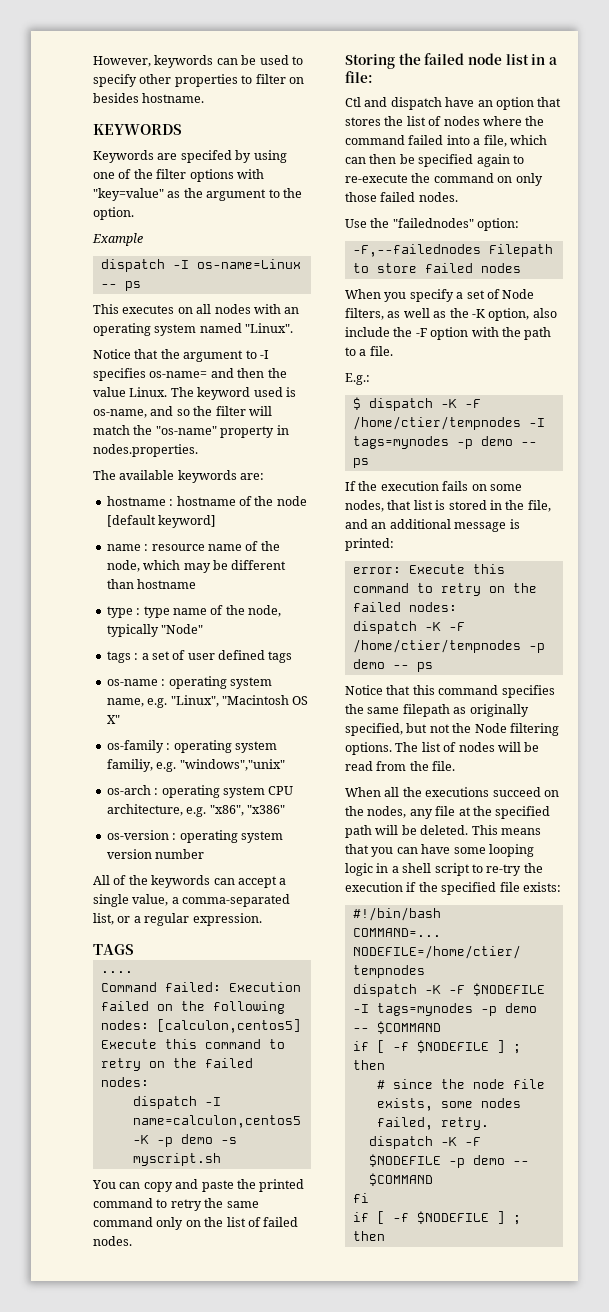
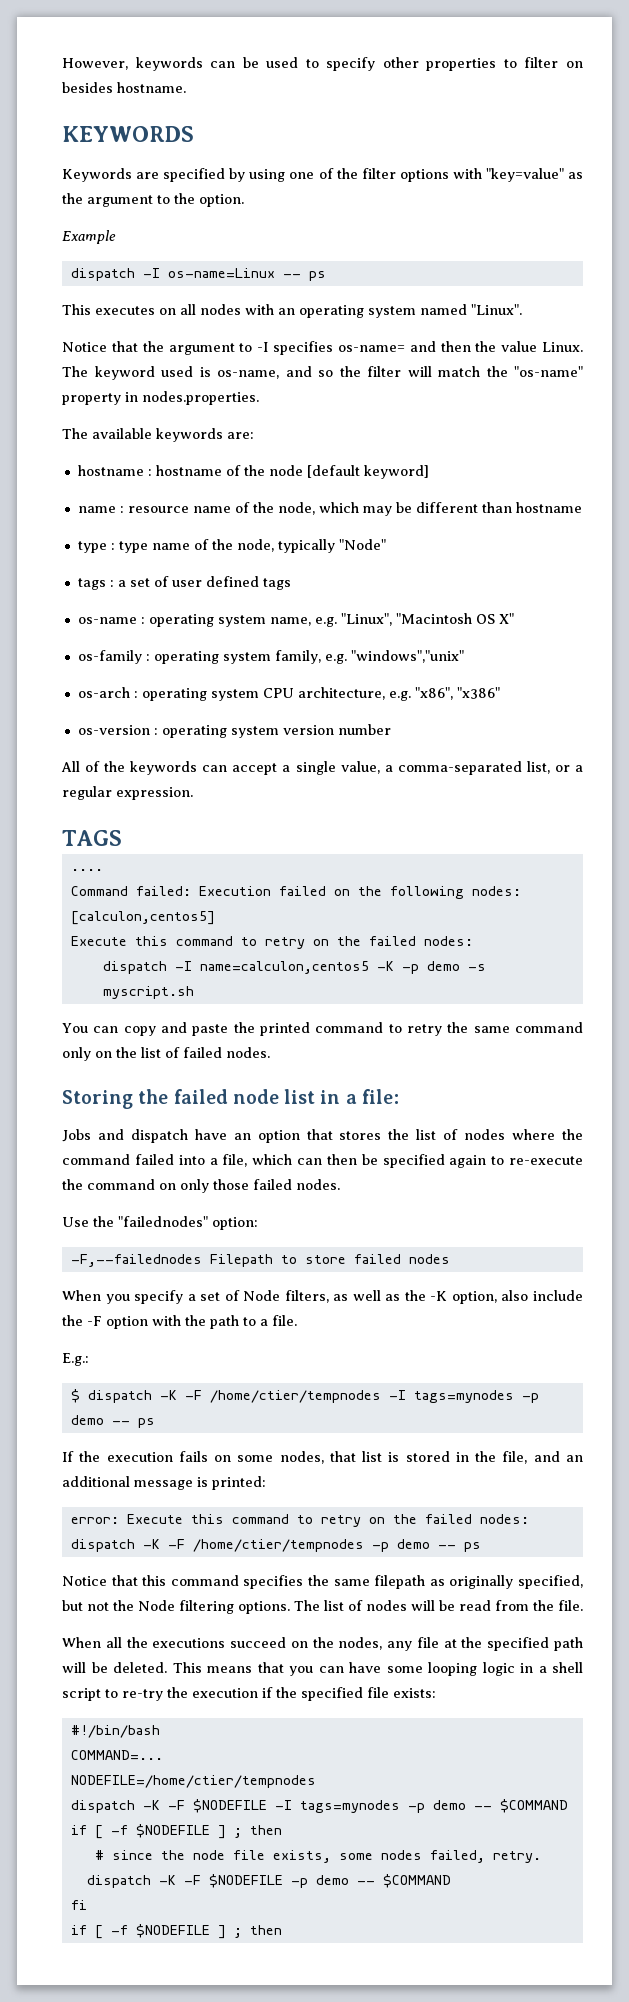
- Keywords are specifed by using one of the filter options with "key=value" as the argument to the option.
+ Keywords are specified by using one of the filter options with "key=value" as the argument to the option.
- os-family : operating system familiy, e.g. "windows","unix"
+ os-family : operating system family, e.g. "windows","unix"
- Ctl and dispatch have an option that stores the list of nodes where the command failed into a file, which can then be specified again to re-execute the command on only those failed nodes.
+ Jobs and dispatch have an option that stores the list of nodes where the command failed into a file, which can then be specified again to re-execute the command on only those failed nodes.

